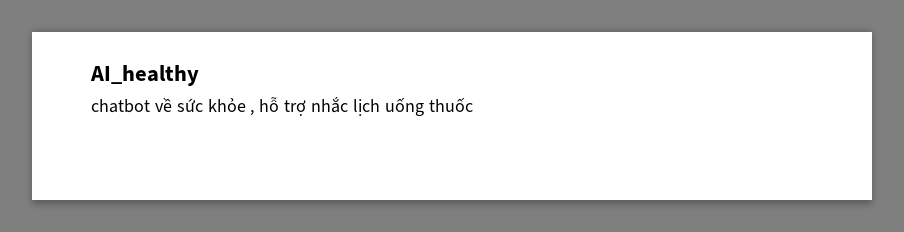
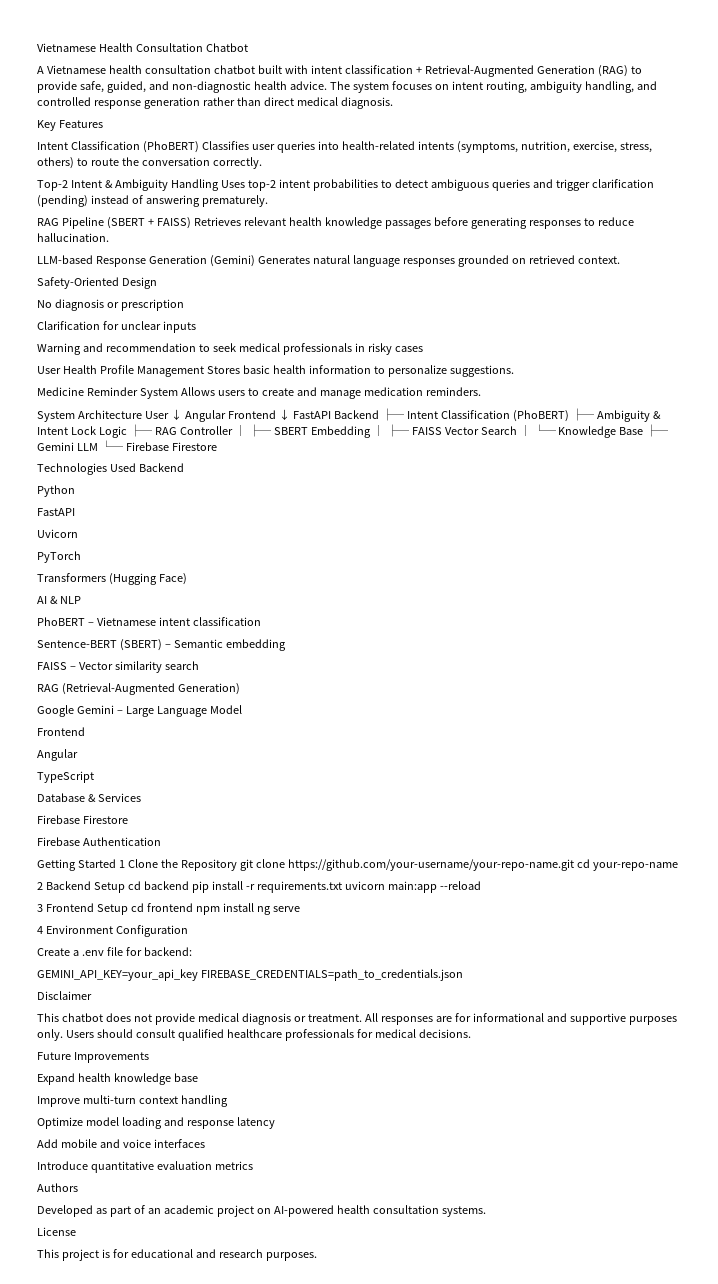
- AI_healthy
- chatbot về sức khỏe , hỗ trợ nhắc lịch uống thuốc
+ Vietnamese Health Consultation Chatbot
+ A Vietnamese health consultation chatbot built with intent classification + Retrieval-Augmented Generation (RAG) to provide safe, guided, and non-diagnostic health advice. The system focuses on intent routing, ambiguity handling, and controlled response generation rather than direct medical diagnosis.
+ Key Features
+ Intent Classification (PhoBERT) Classifies user queries into health-related intents (symptoms, nutrition, exercise, stress, others) to route the conversation correctly.
+ Top-2 Intent & Ambiguity Handling Uses top-2 intent probabilities to detect ambiguous queries and trigger clarification (pending) instead of answering prematurely.
+ RAG Pipeline (SBERT + FAISS) Retrieves relevant health knowledge passages before generating responses to reduce hallucination.
+ LLM-based Response Generation (Gemini) Generates natural language responses grounded on retrieved context.
+ Safety-Oriented Design
+ No diagnosis or prescription
+ Clarification for unclear inputs
+ Warning and recommendation to seek medical professionals in risky cases
+ User Health Profile Management Stores basic health information to personalize suggestions.
+ Medicine Reminder System Allows users to create and manage medication reminders.
+ System Architecture User ↓ Angular Frontend ↓ FastAPI Backend ├─ Intent Classification (PhoBERT) ├─ Ambiguity & Intent Lock Logic ├─ RAG Controller │ ├─ SBERT Embedding │ ├─ FAISS Vector Search │ └─ Knowledge Base ├─ Gemini LLM └─ Firebase Firestore
+ Technologies Used Backend
+ Python
+ FastAPI
+ Uvicorn
+ PyTorch
+ Transformers (Hugging Face)
+ AI & NLP
+ PhoBERT – Vietnamese intent classification
+ Sentence-BERT (SBERT) – Semantic embedding
+ FAISS – Vector similarity search
+ RAG (Retrieval-Augmented Generation)
+ Google Gemini – Large Language Model
+ Frontend
+ Angular
+ TypeScript
+ Database & Services
+ Firebase Firestore
+ Firebase Authentication
+ Getting Started 1 Clone the Repository git clone https://github.com/your-username/your-repo-name.git cd your-repo-name
+ 2 Backend Setup cd backend pip install -r requirements.txt uvicorn main:app --reload
+ 3 Frontend Setup cd frontend npm install ng serve
+ 4 Environment Configuration
+ Create a .env file for backend:
+ GEMINI_API_KEY=your_api_key FIREBASE_CREDENTIALS=path_to_credentials.json
+ Disclaimer
+ This chatbot does not provide medical diagnosis or treatment. All responses are for informational and supportive purposes only. Users should consult qualified healthcare professionals for medical decisions.
+ Future Improvements
+ Expand health knowledge base
+ Improve multi-turn context handling
+ Optimize model loading and response latency
+ Add mobile and voice interfaces
+ Introduce quantitative evaluation metrics
+ Authors
+ Developed as part of an academic project on AI-powered health consultation systems.
+ License
+ This project is for educational and research purposes.

